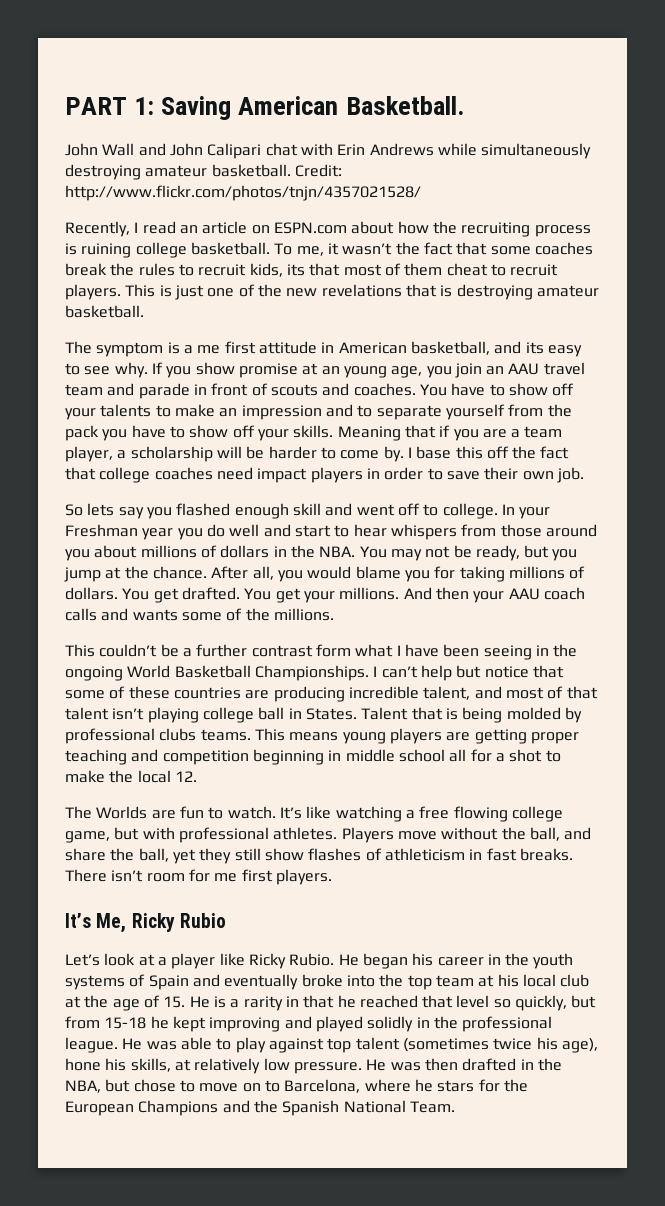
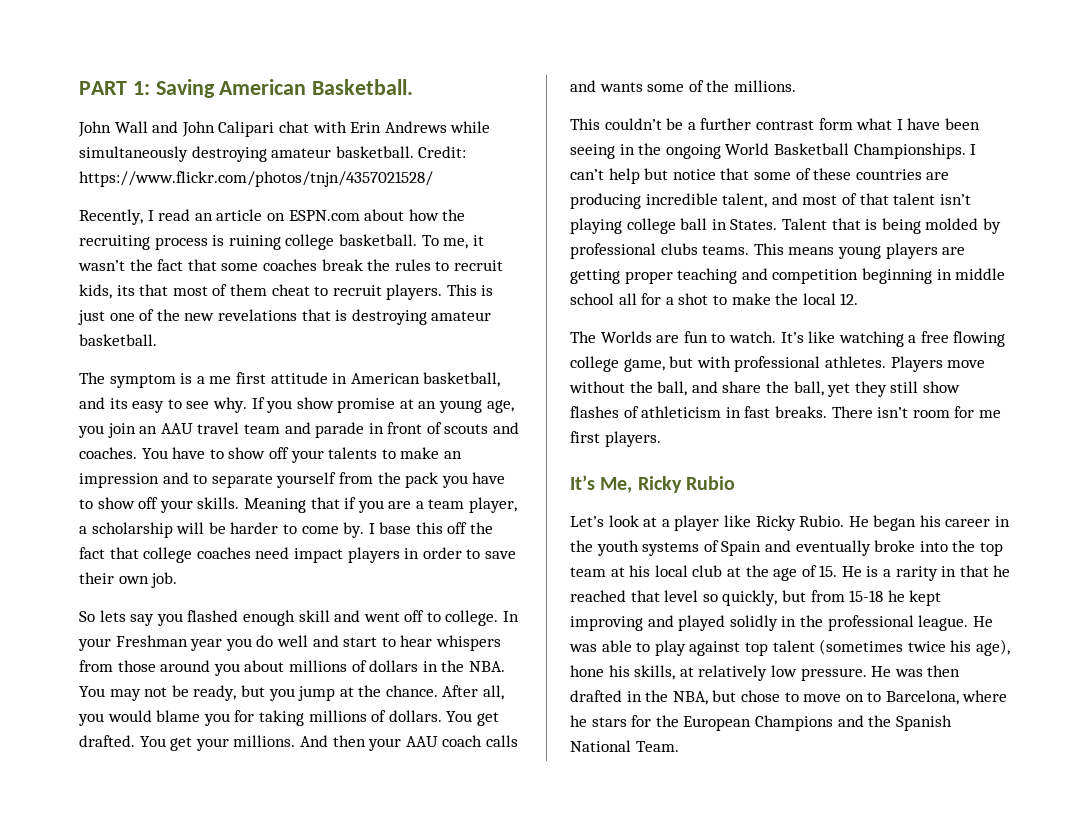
- Credit: http://www.flickr.com/photos/tnjn/4357021528/
+ Credit: https://www.flickr.com/photos/tnjn/4357021528/

